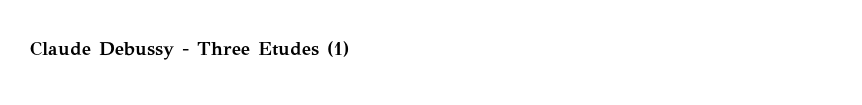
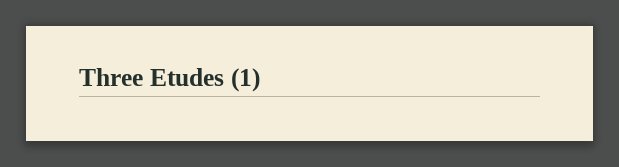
- Claude Debussy - Three Etudes (1)
+ Three Etudes (1)

